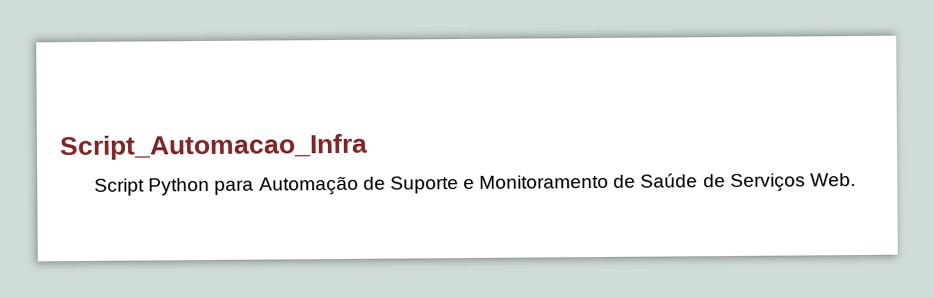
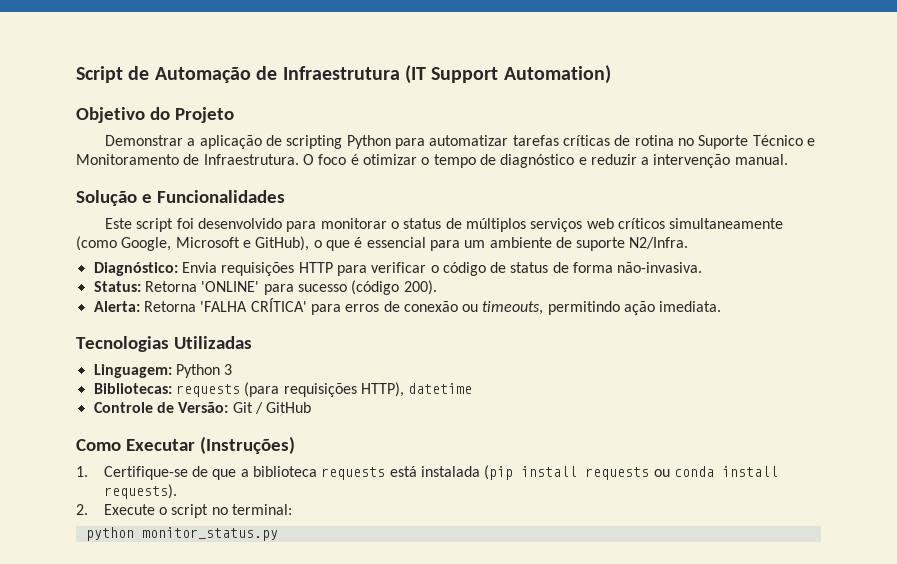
- Script_Automacao_Infra
- Script Python para Automação de Suporte e Monitoramento de Saúde de Serviços Web.
+ Script de Automação de Infraestrutura (IT Support Automation)
+ Objetivo do Projeto
+ Demonstrar a aplicação de scripting Python para automatizar tarefas críticas de rotina no Suporte Técnico e Monitoramento de Infraestrutura. O foco é otimizar o tempo de diagnóstico e reduzir a intervenção manual.
+ Solução e Funcionalidades
+ Este script foi desenvolvido para monitorar o status de múltiplos serviços web críticos simultaneamente (como Google, Microsoft e GitHub), o que é essencial para um ambiente de suporte N2/Infra.
+ Diagnóstico: Envia requisições HTTP para verificar o código de status de forma não-invasiva.
+ Status: Retorna 'ONLINE' para sucesso (código 200).
+ Alerta: Retorna 'FALHA CRÍTICA' para erros de conexão ou timeouts, permitindo ação imediata.
+ Tecnologias Utilizadas
+ Linguagem: Python 3
+ Bibliotecas: requests (para requisições HTTP), datetime
+ Controle de Versão: Git / GitHub
+ Como Executar (Instruções)
+ 1. Certifique-se de que a biblioteca requests está instalada (pip install requests ou conda install requests).
+ 2. Execute o script no terminal:
+ python monitor_status.py

